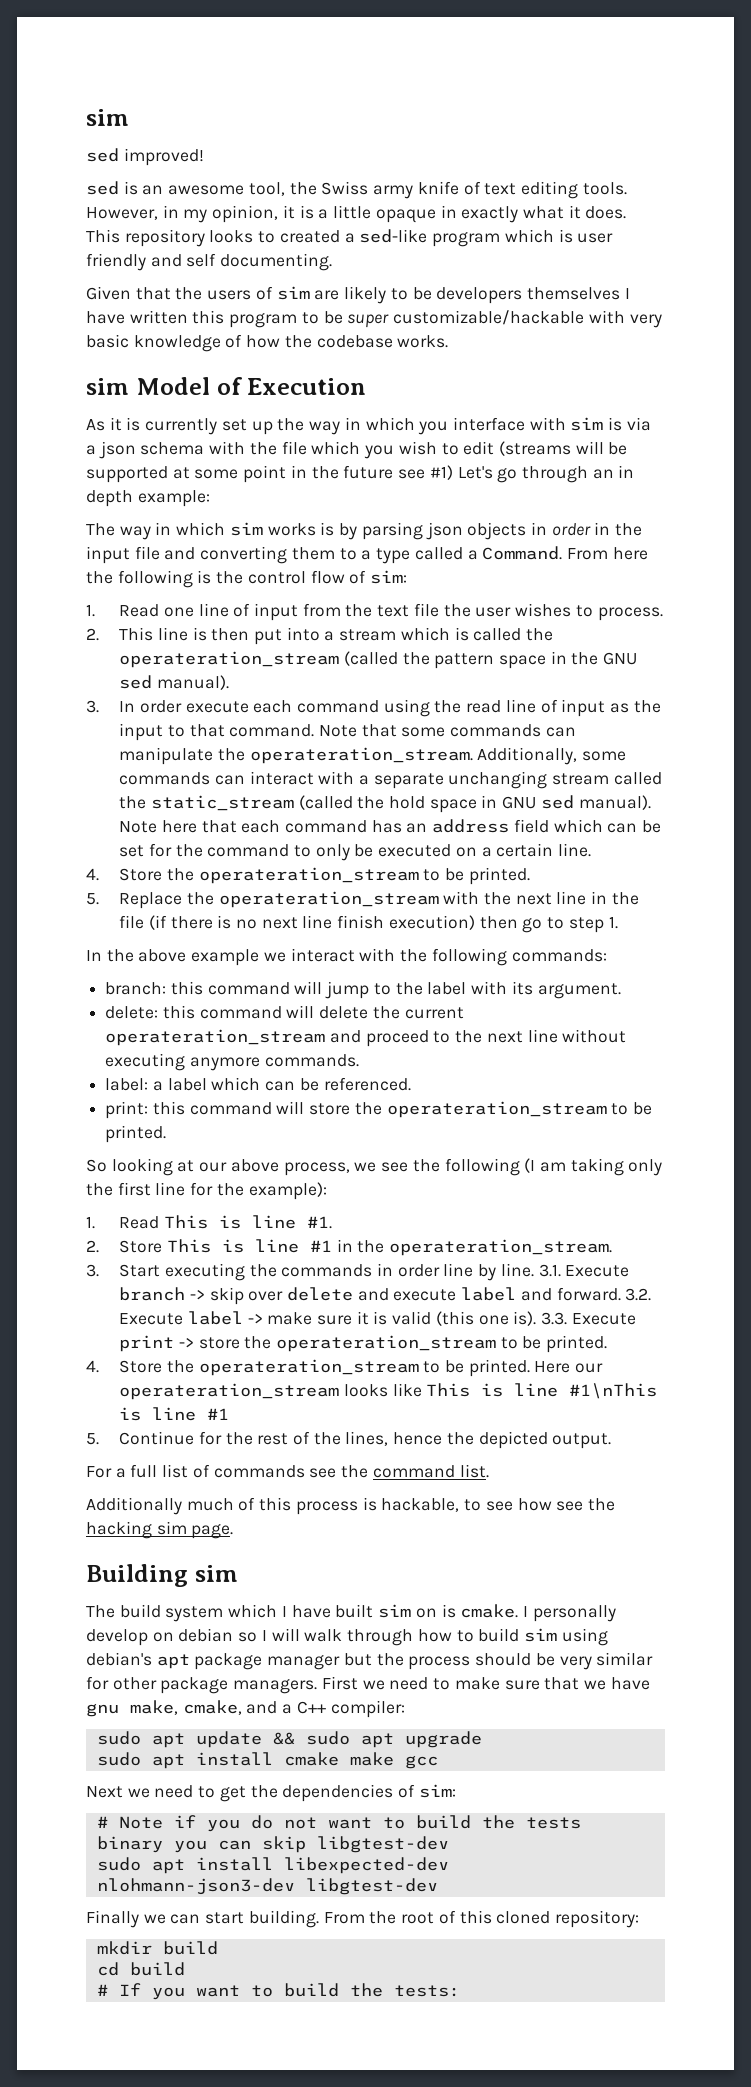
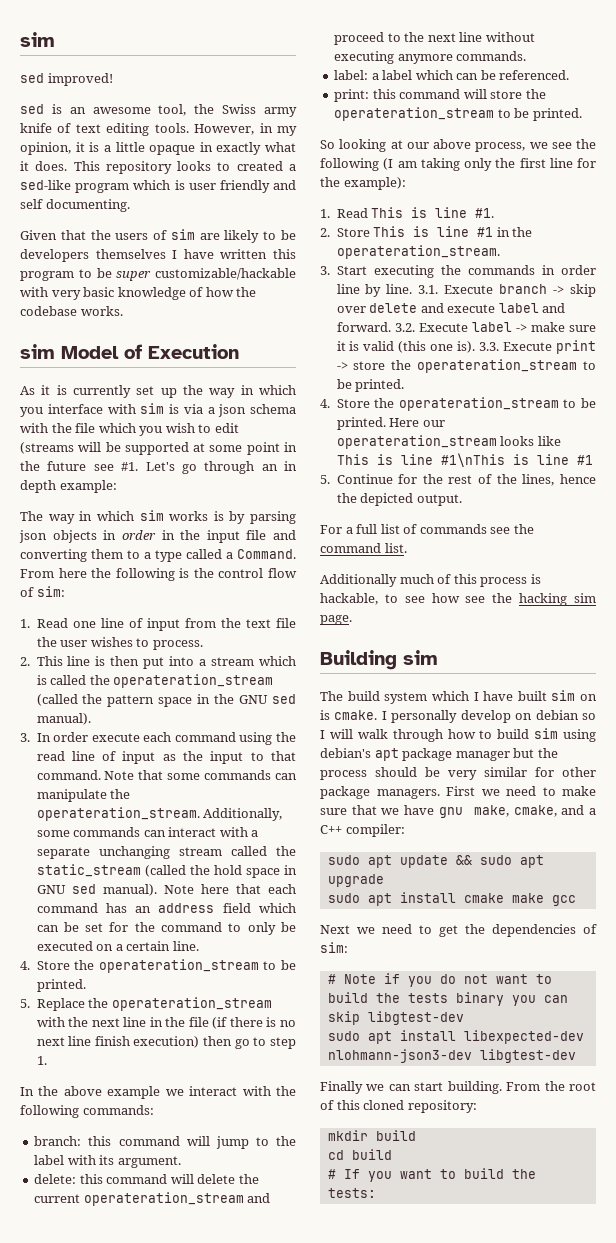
- As it is currently set up the way in which you interface with sim is via a json schema with the file which you wish to edit (streams will be supported at some point in the future see #1) Let's go through an in depth example:
+ As it is currently set up the way in which you interface with sim is via a json schema with the file which you wish to edit (streams will be supported at some point in the future see #1. Let's go through an in depth example:

